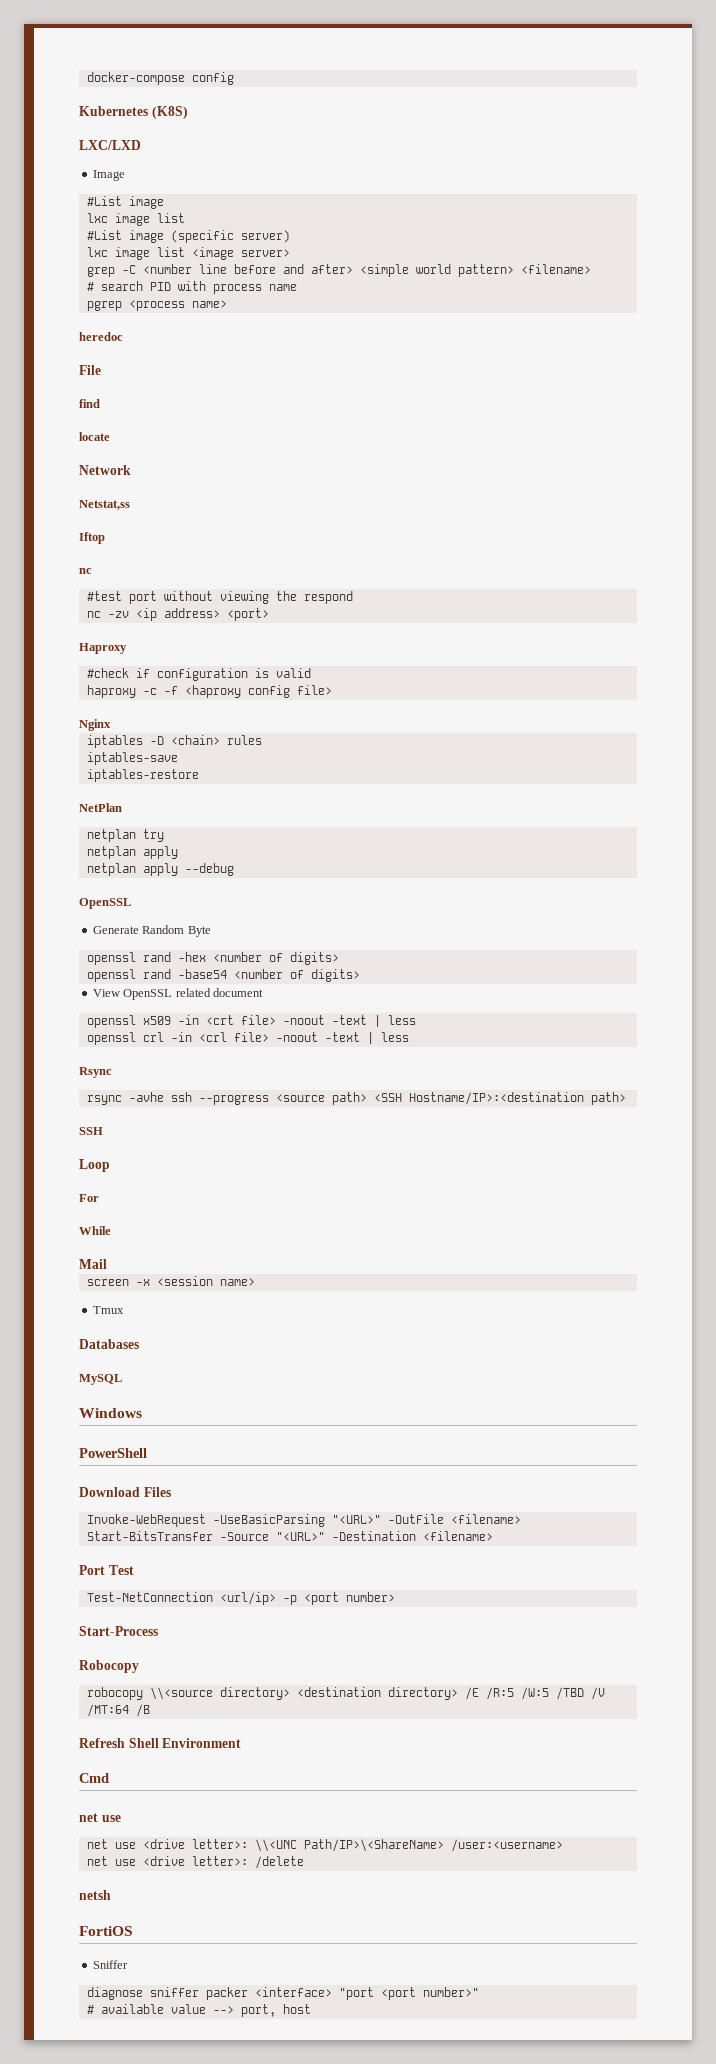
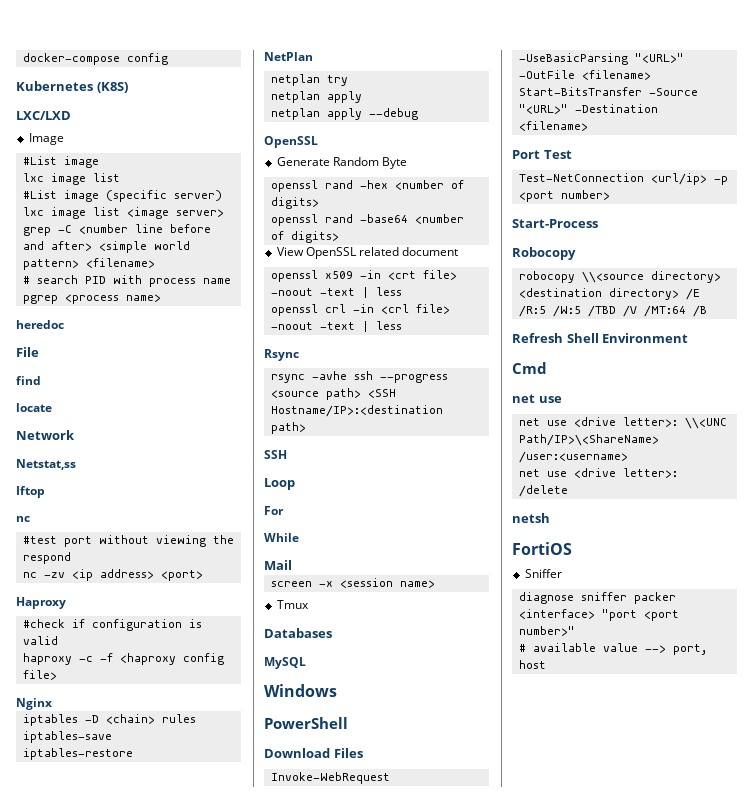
- openssl rand -base54 <number of digits>
+ openssl rand -base64 <number of digits>

